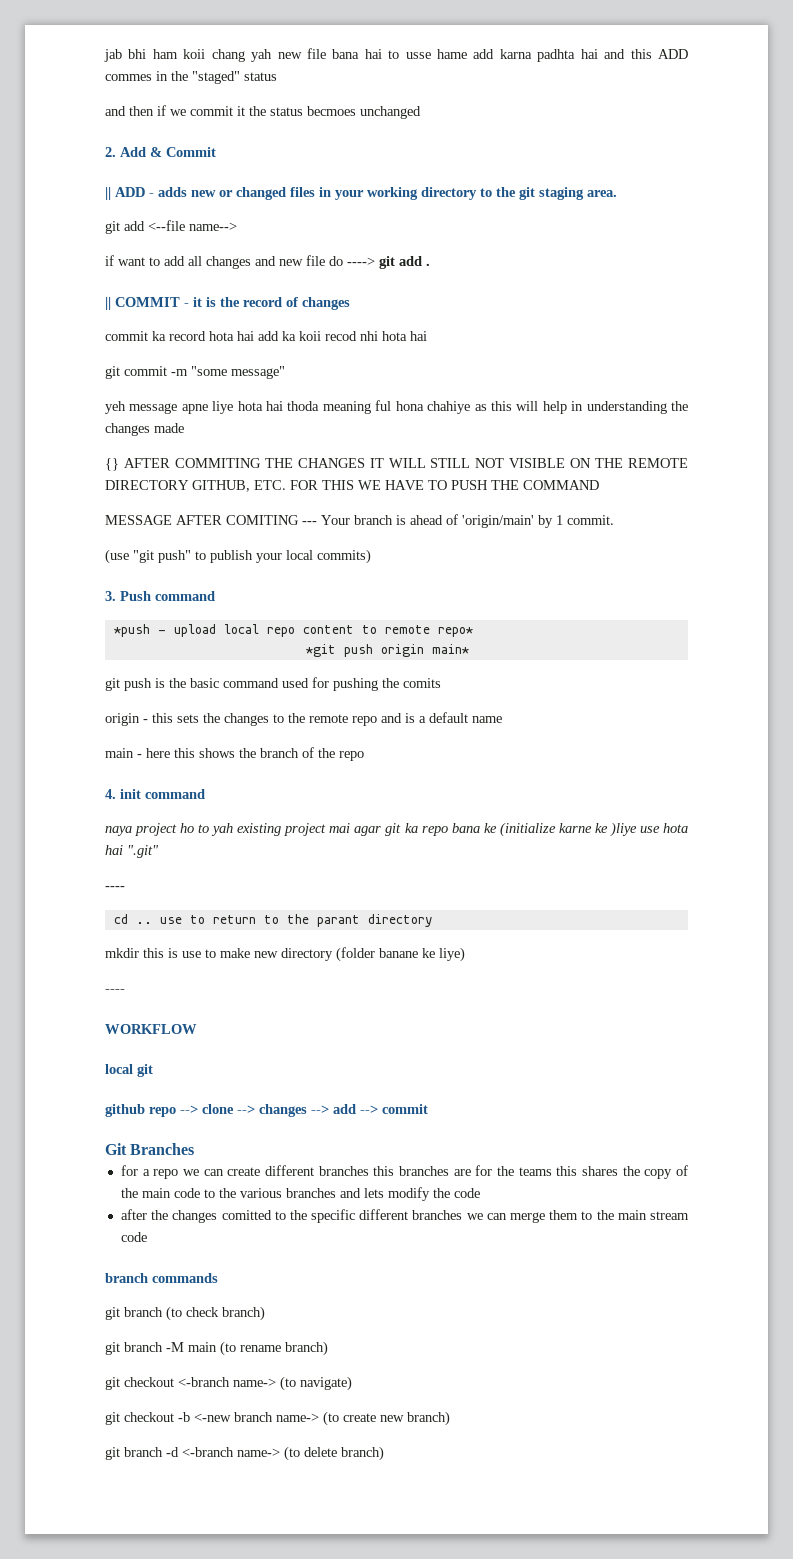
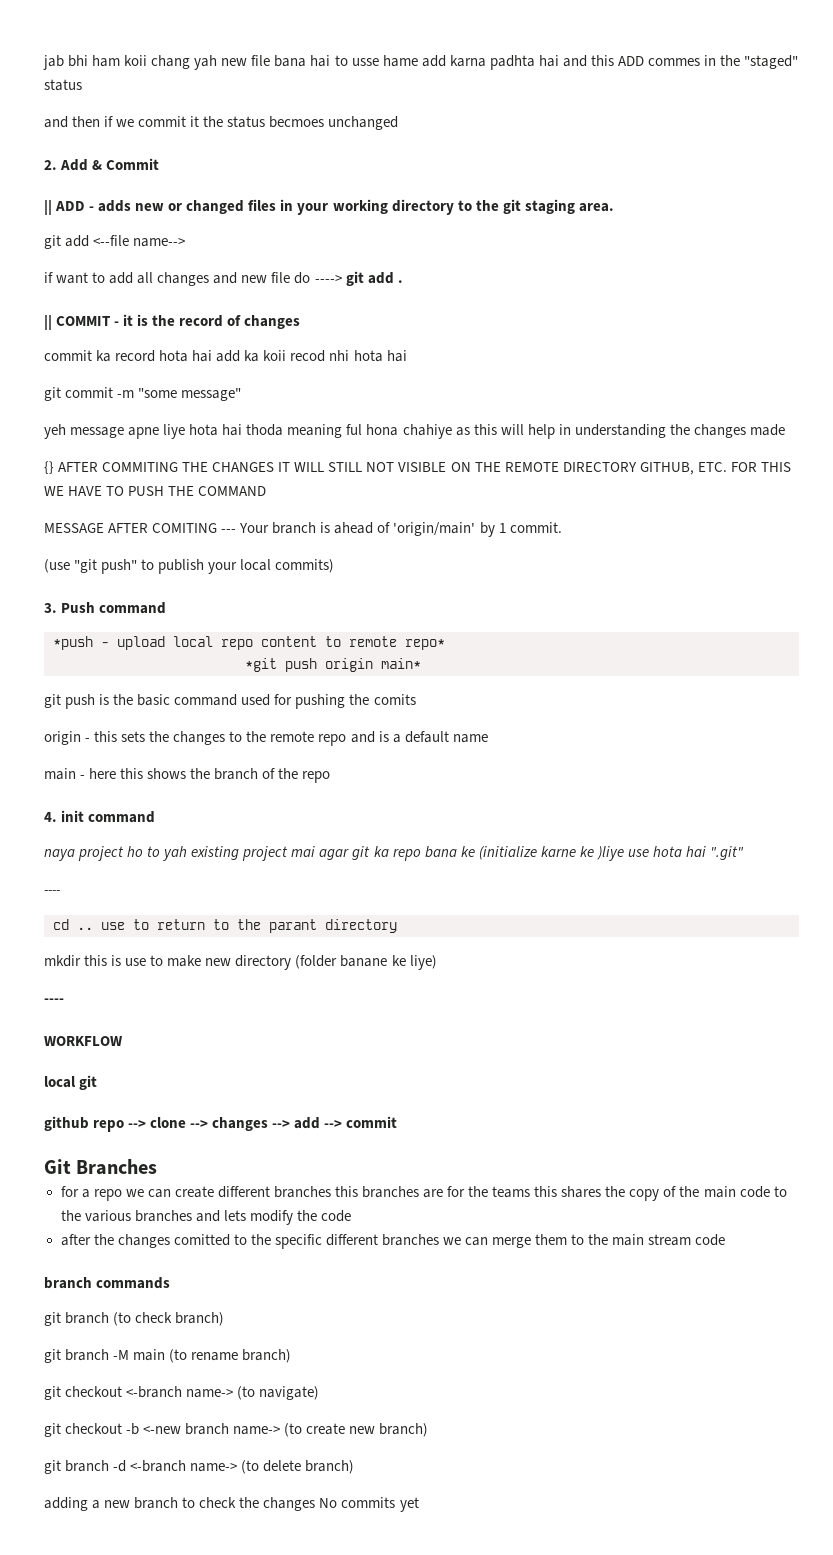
+ adding a new branch to check the changes No commits yet

